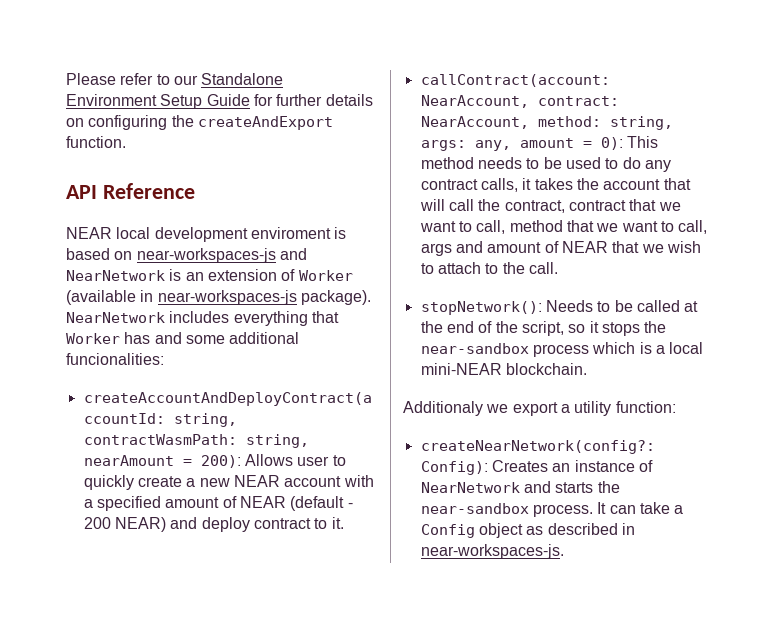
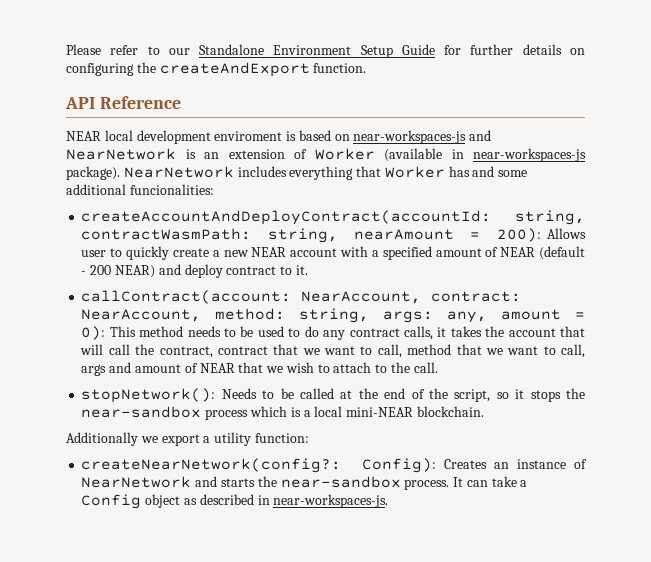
- Additionaly we export a utility function:
+ Additionally we export a utility function:

